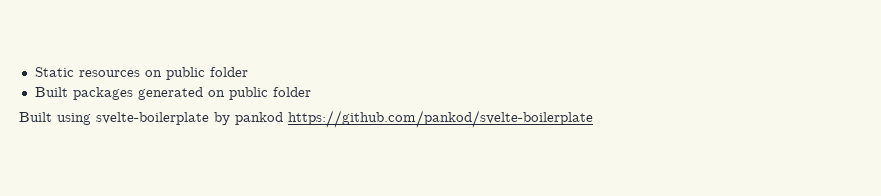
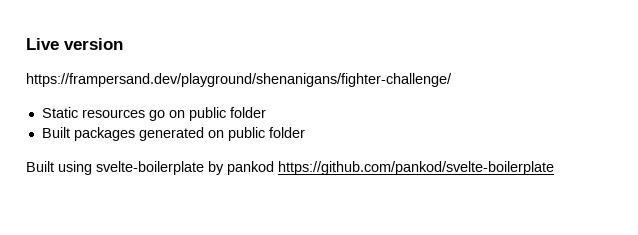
+ Live version
+ https://frampersand.dev/playground/shenanigans/fighter-challenge/
- Static resources on public folder
+ Static resources go on public folder

